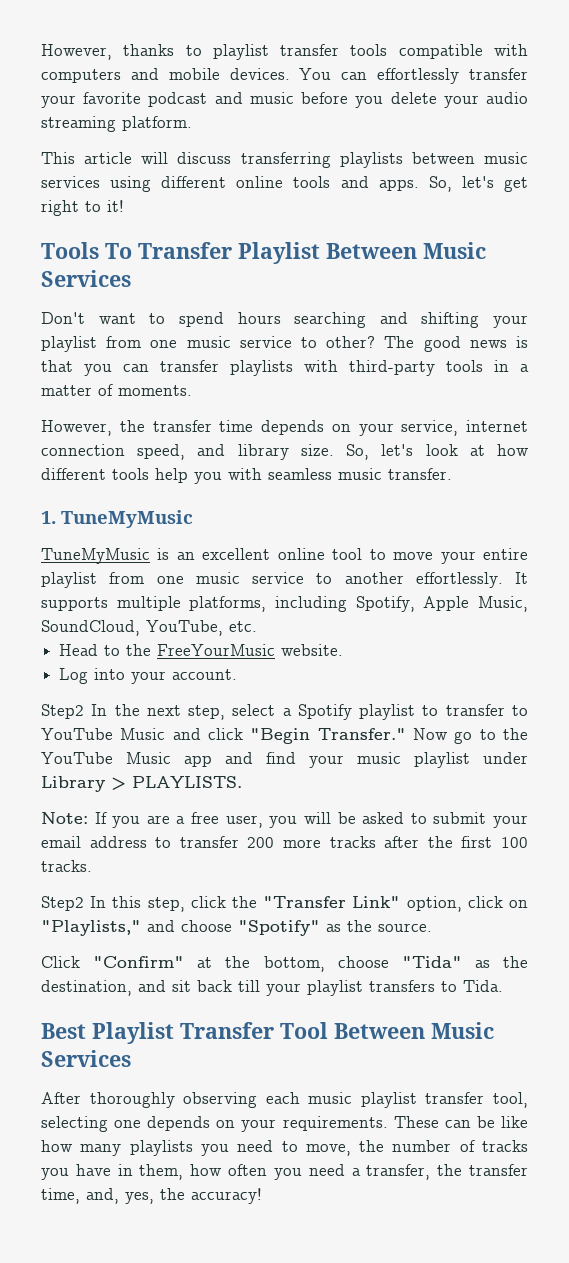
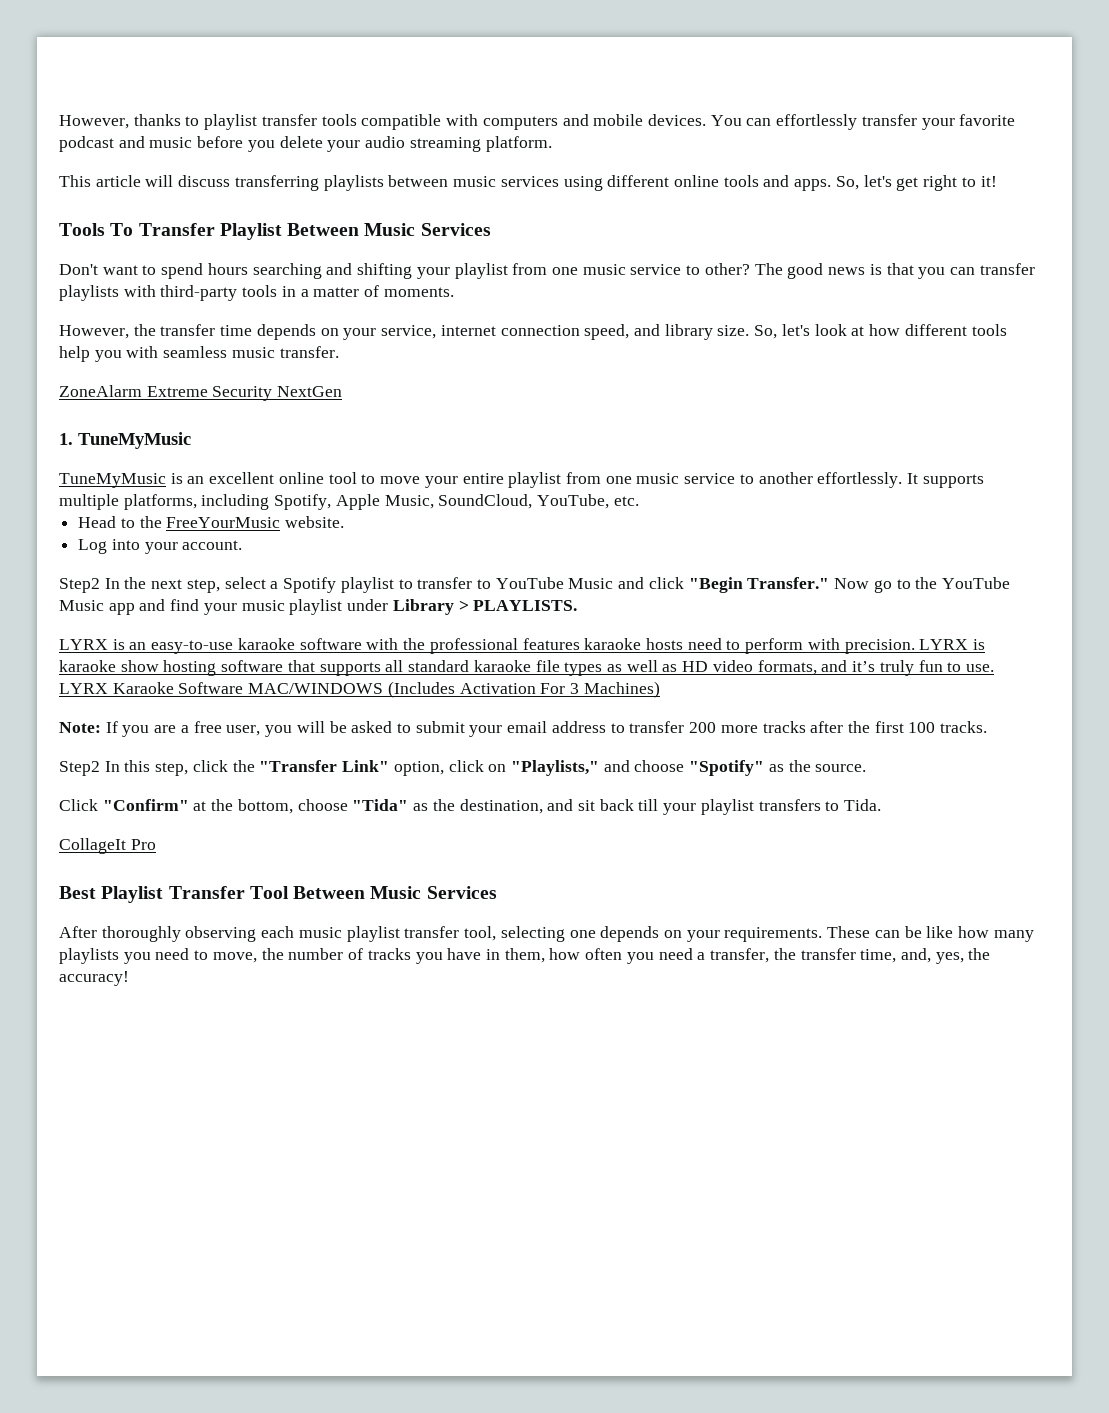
+ ZoneAlarm Extreme Security NextGen
+ LYRX is an easy-to-use karaoke software with the professional features karaoke hosts need to perform with precision. LYRX is karaoke show hosting software that supports all standard karaoke file types as well as HD video formats, and it’s truly fun to use. LYRX Karaoke Software MAC/WINDOWS (Includes Activation For 3 Machines)
+ CollageIt Pro

